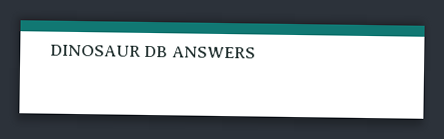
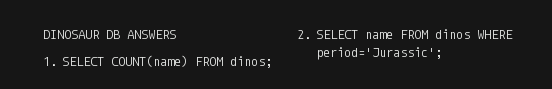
+ 1. SELECT COUNT(name) FROM dinos;
+ 2. SELECT name FROM dinos WHERE period='Jurassic';

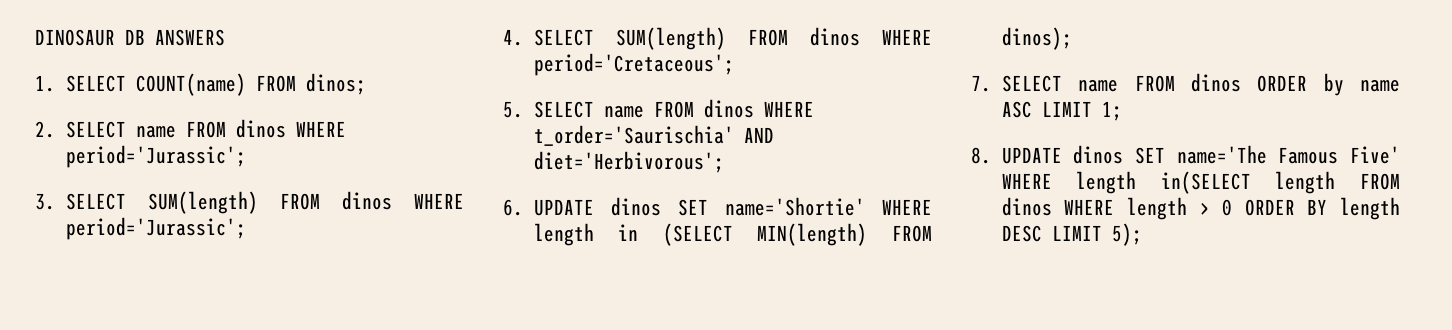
+ 3. SELECT SUM(length) FROM dinos WHERE period='Jurassic';
+ 4. SELECT SUM(length) FROM dinos WHERE period='Cretaceous';
+ 5. SELECT name FROM dinos WHERE t_order='Saurischia' AND diet='Herbivorous';
+ 6. UPDATE dinos SET name='Shortie' WHERE length in (SELECT MIN(length) FROM dinos);
+ 7. SELECT name FROM dinos ORDER by name ASC LIMIT 1;
+ 8. UPDATE dinos SET name='The Famous Five' WHERE length in(SELECT length FROM dinos WHERE length > 0 ORDER BY length DESC LIMIT 5);

